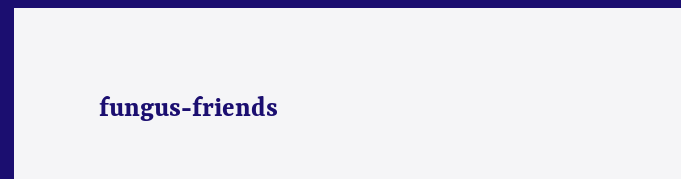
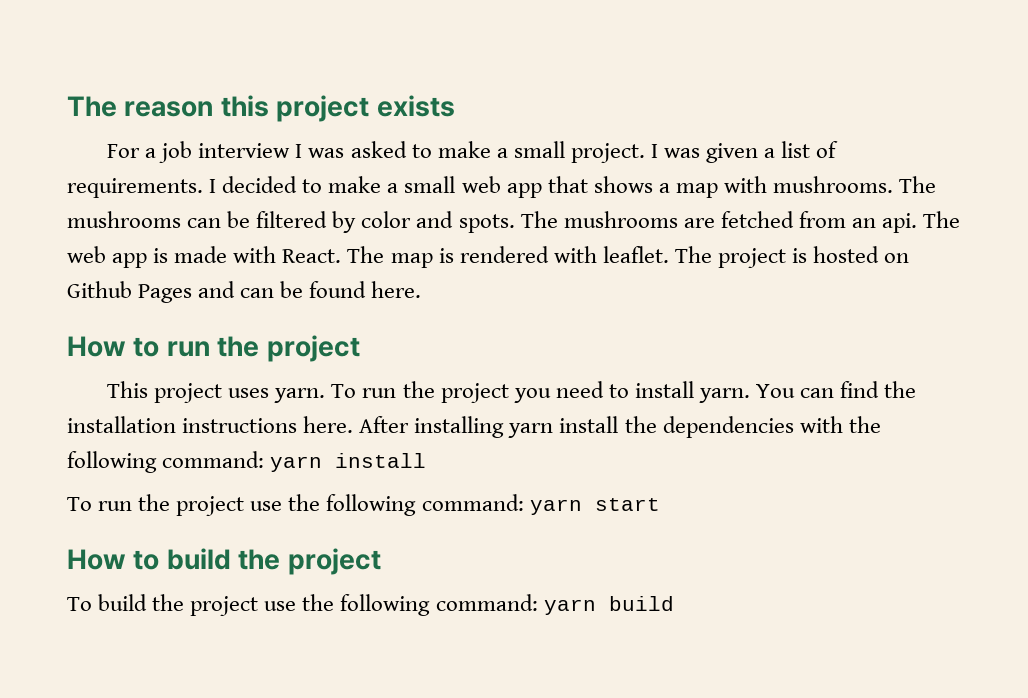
- fungus-friends
+ The reason this project exists
+ For a job interview I was asked to make a small project. I was given a list of requirements. I decided to make a small web app that shows a map with mushrooms. The mushrooms can be filtered by color and spots. The mushrooms are fetched from an api. The web app is made with React. The map is rendered with leaflet. The project is hosted on Github Pages and can be found here.
+ How to run the project
+ This project uses yarn. To run the project you need to install yarn. You can find the installation instructions here. After installing yarn install the dependencies with the following command: yarn install
+ To run the project use the following command: yarn start
+ How to build the project
+ To build the project use the following command: yarn build

